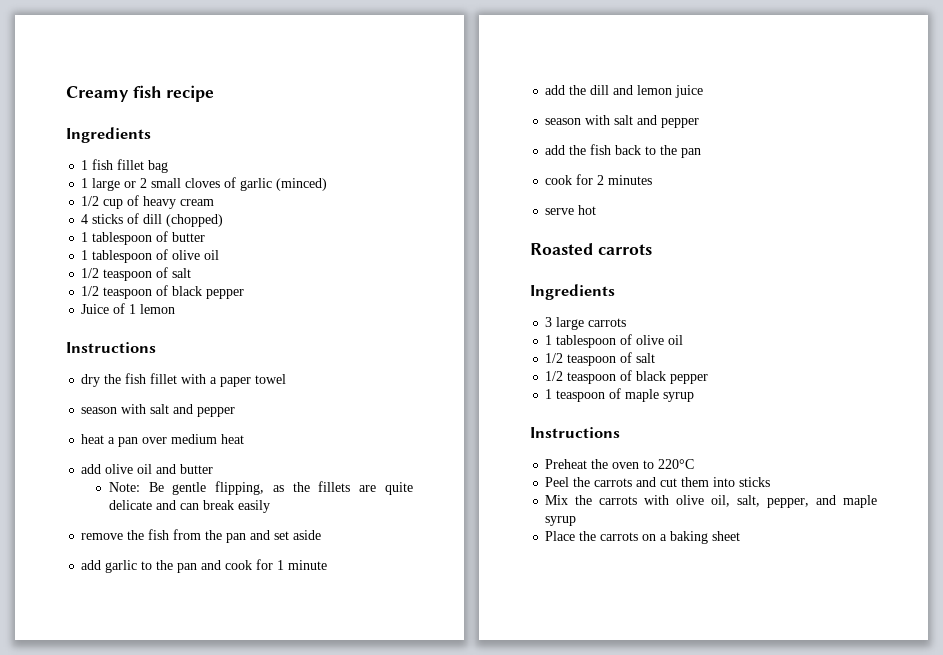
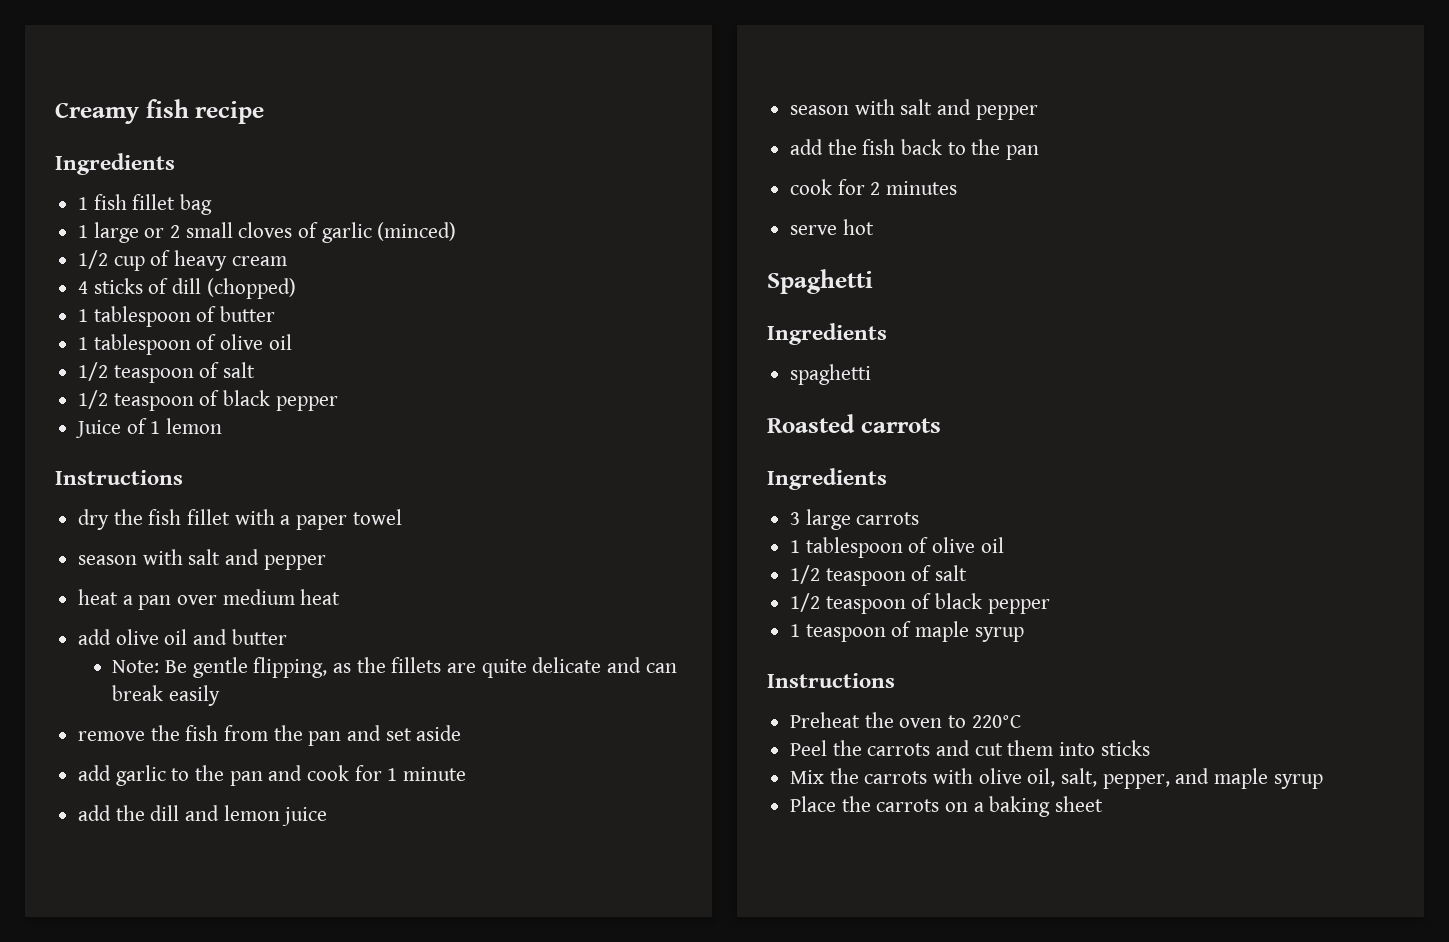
+ Spaghetti
+ Ingredients
+ spaghetti

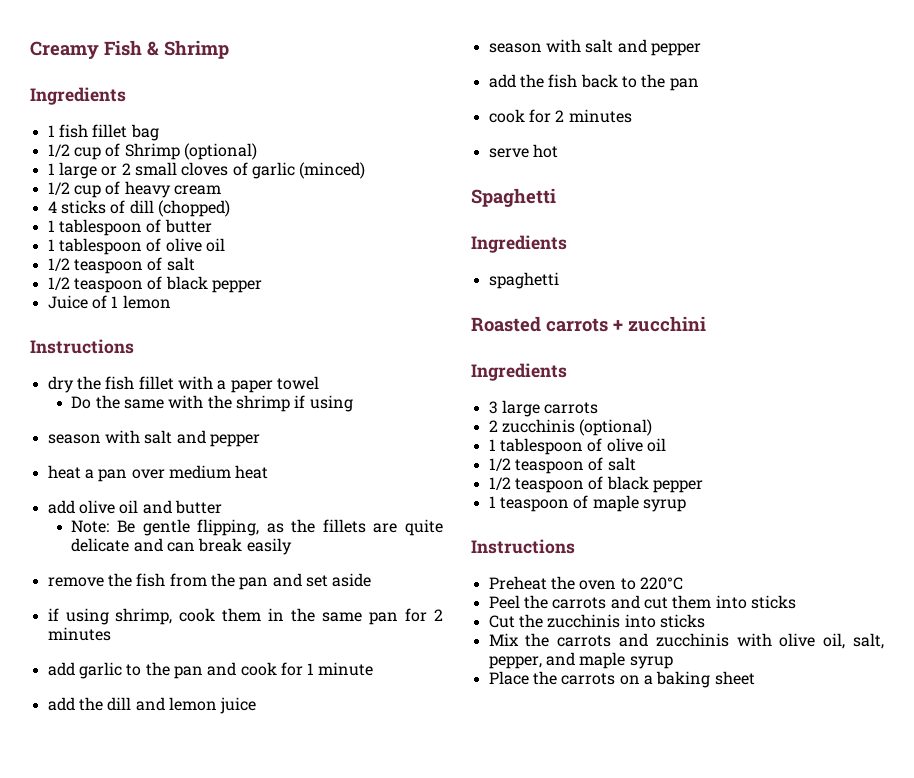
- Creamy fish recipe
+ Creamy Fish & Shrimp
+ 1/2 cup of Shrimp (optional)
+ Do the same with the shrimp if using
+ if using shrimp, cook them in the same pan for 2 minutes
- Roasted carrots
+ Roasted carrots + zucchini
+ 2 zucchinis (optional)
+ Cut the zucchinis into sticks
- Mix the carrots with olive oil, salt, pepper, and maple syrup
+ Mix the carrots and zucchinis with olive oil, salt, pepper, and maple syrup

